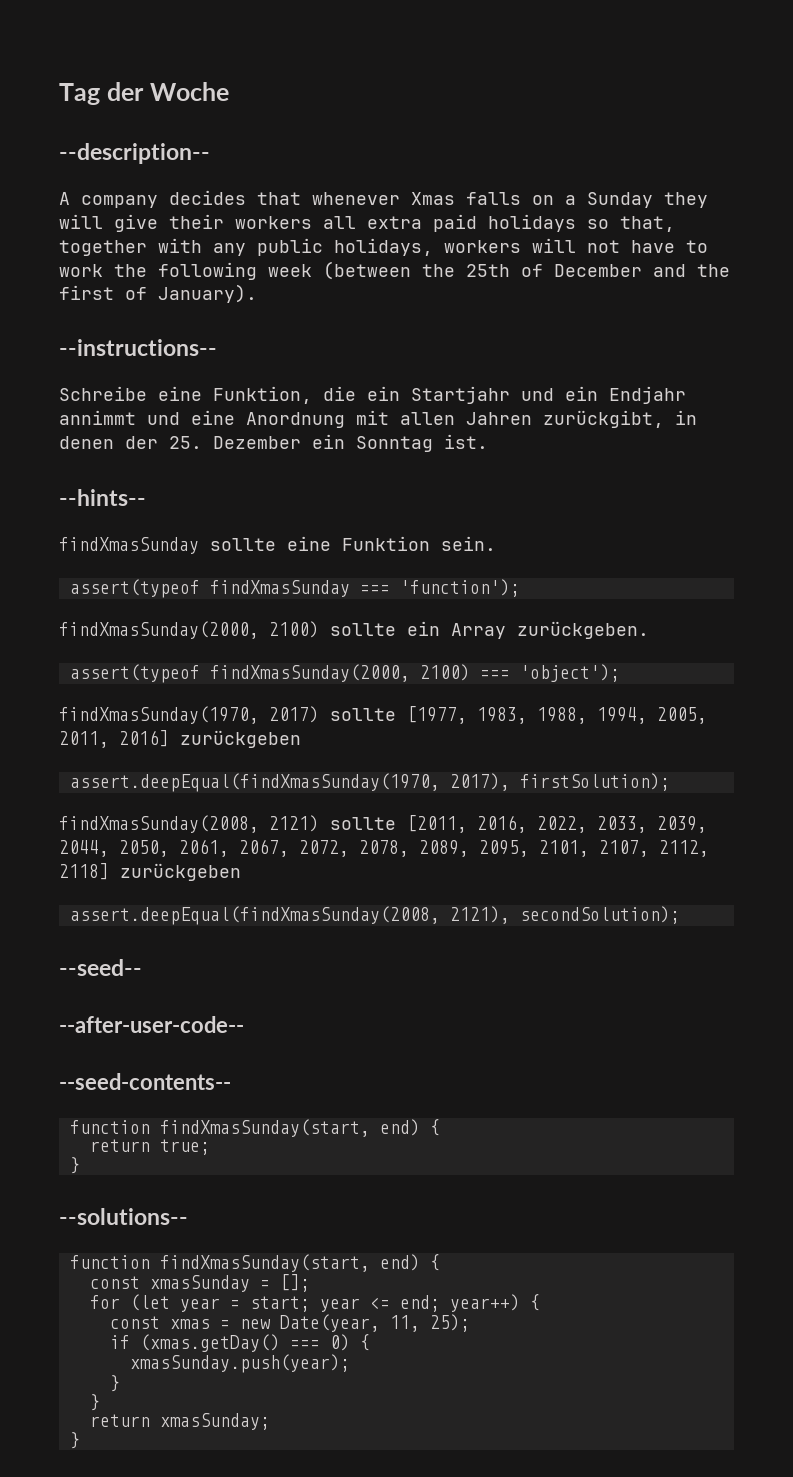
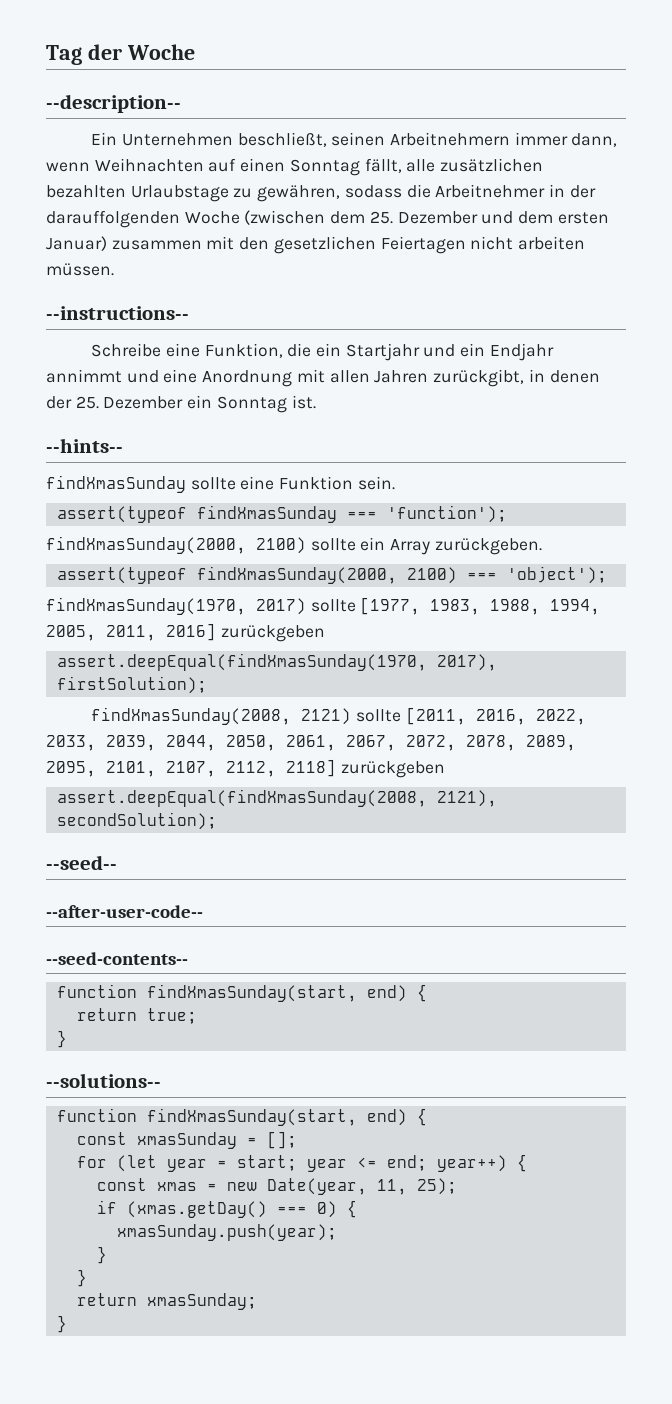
- A company decides that whenever Xmas falls on a Sunday they will give their workers all extra paid holidays so that, together with any public holidays, workers will not have to work the following week (between the 25th of December and the first of January).
+ Ein Unternehmen beschließt, seinen Arbeitnehmern immer dann, wenn Weihnachten auf einen Sonntag fällt, alle zusätzlichen bezahlten Urlaubstage zu gewähren, sodass die Arbeitnehmer in der darauffolgenden Woche (zwischen dem 25. Dezember und dem ersten Januar) zusammen mit den gesetzlichen Feiertagen nicht arbeiten müssen.

